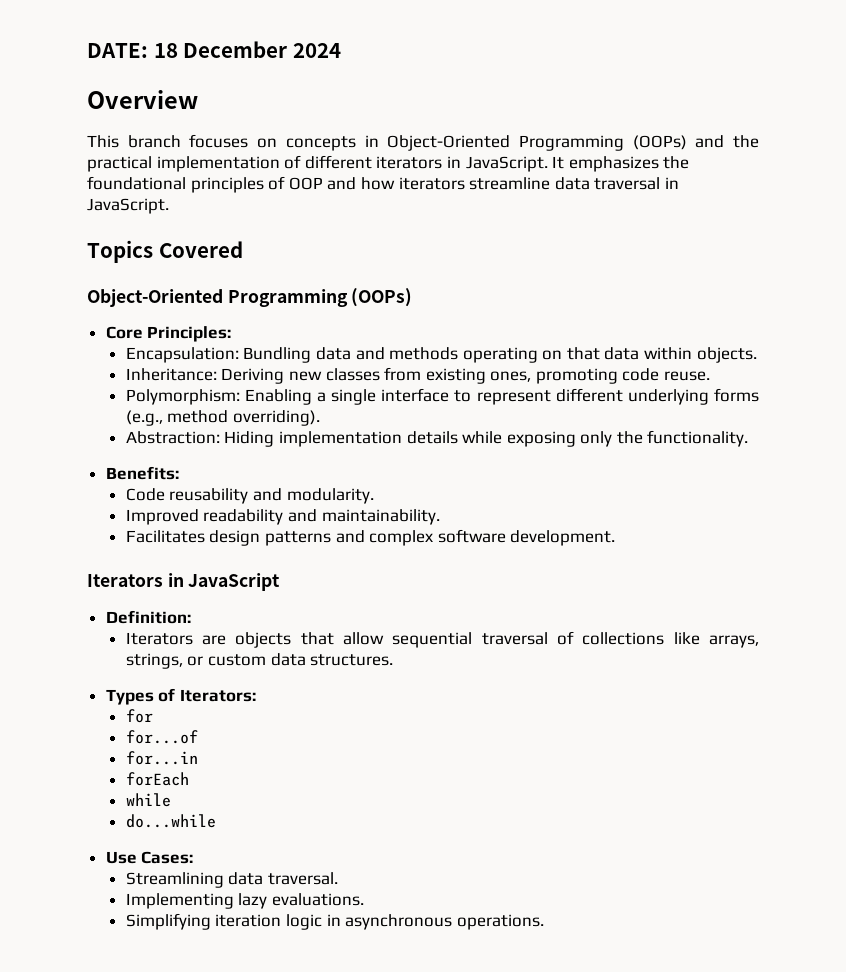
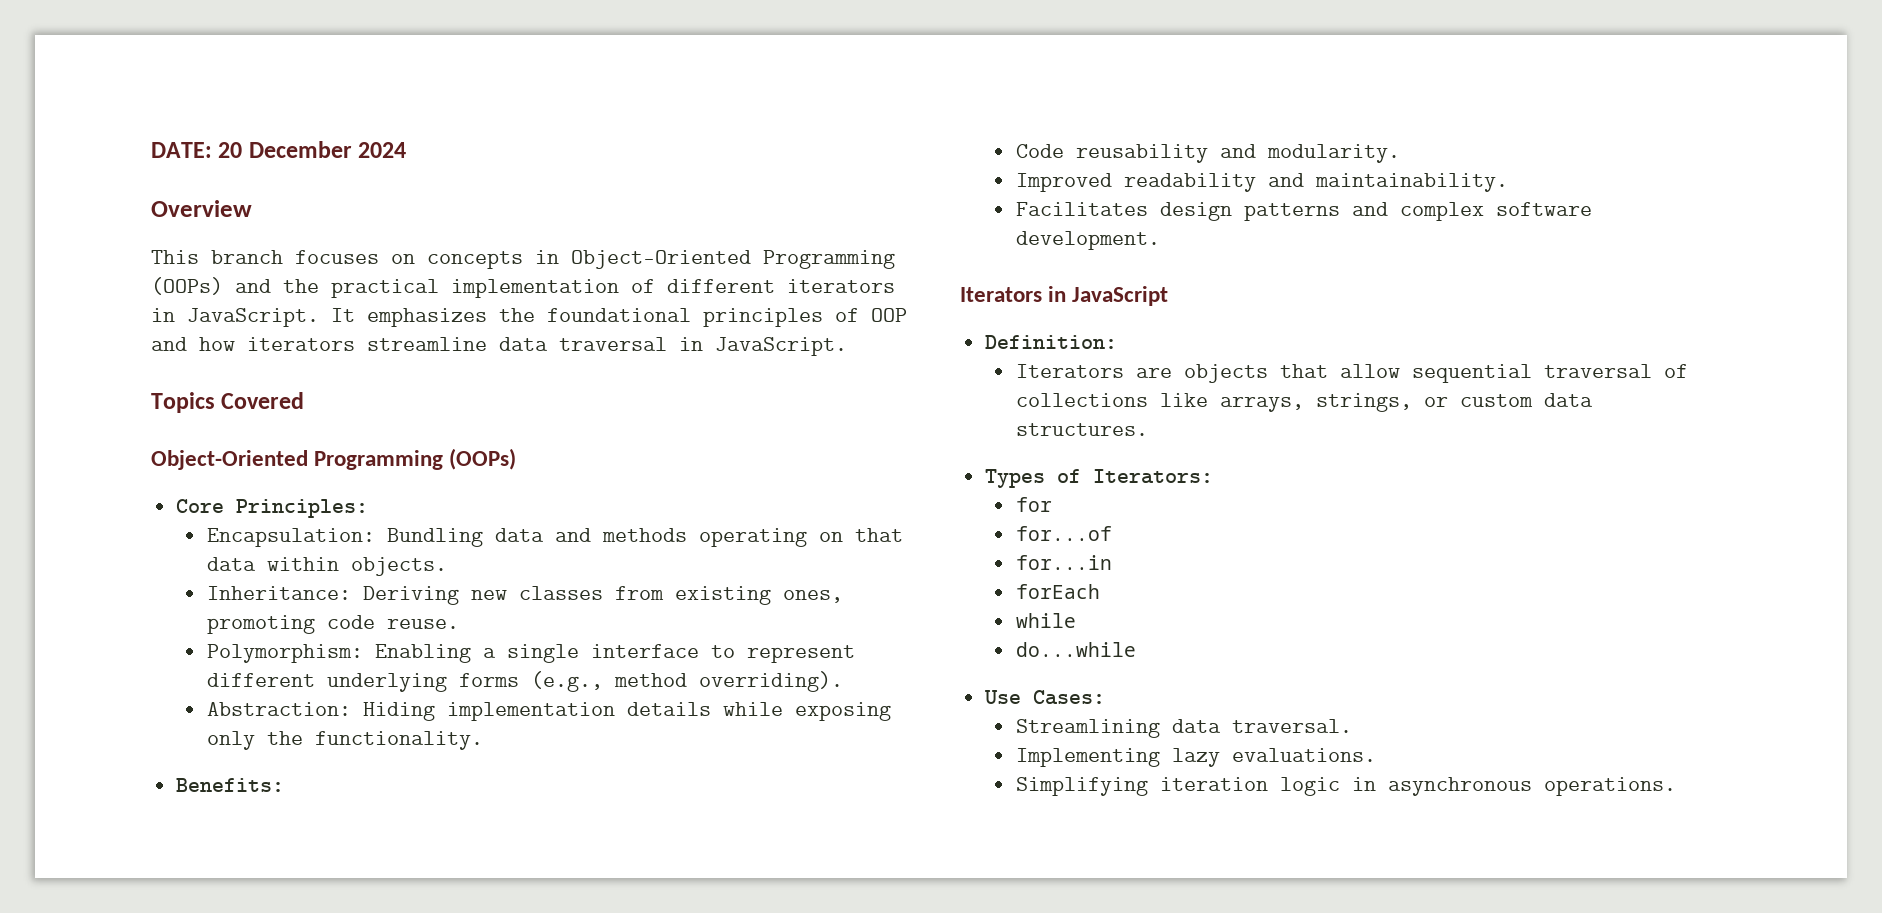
- DATE: 18 December 2024
+ DATE: 20 December 2024

